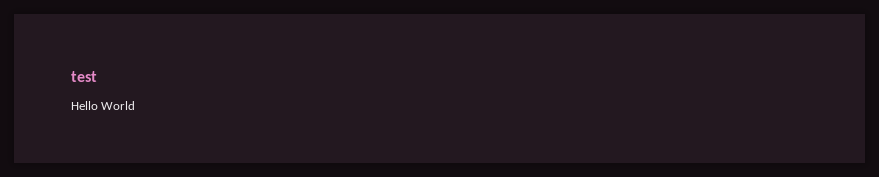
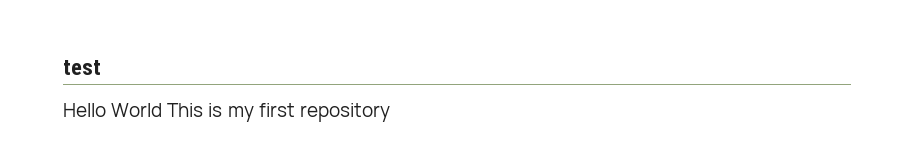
- Hello World
+ Hello World This is my first repository

